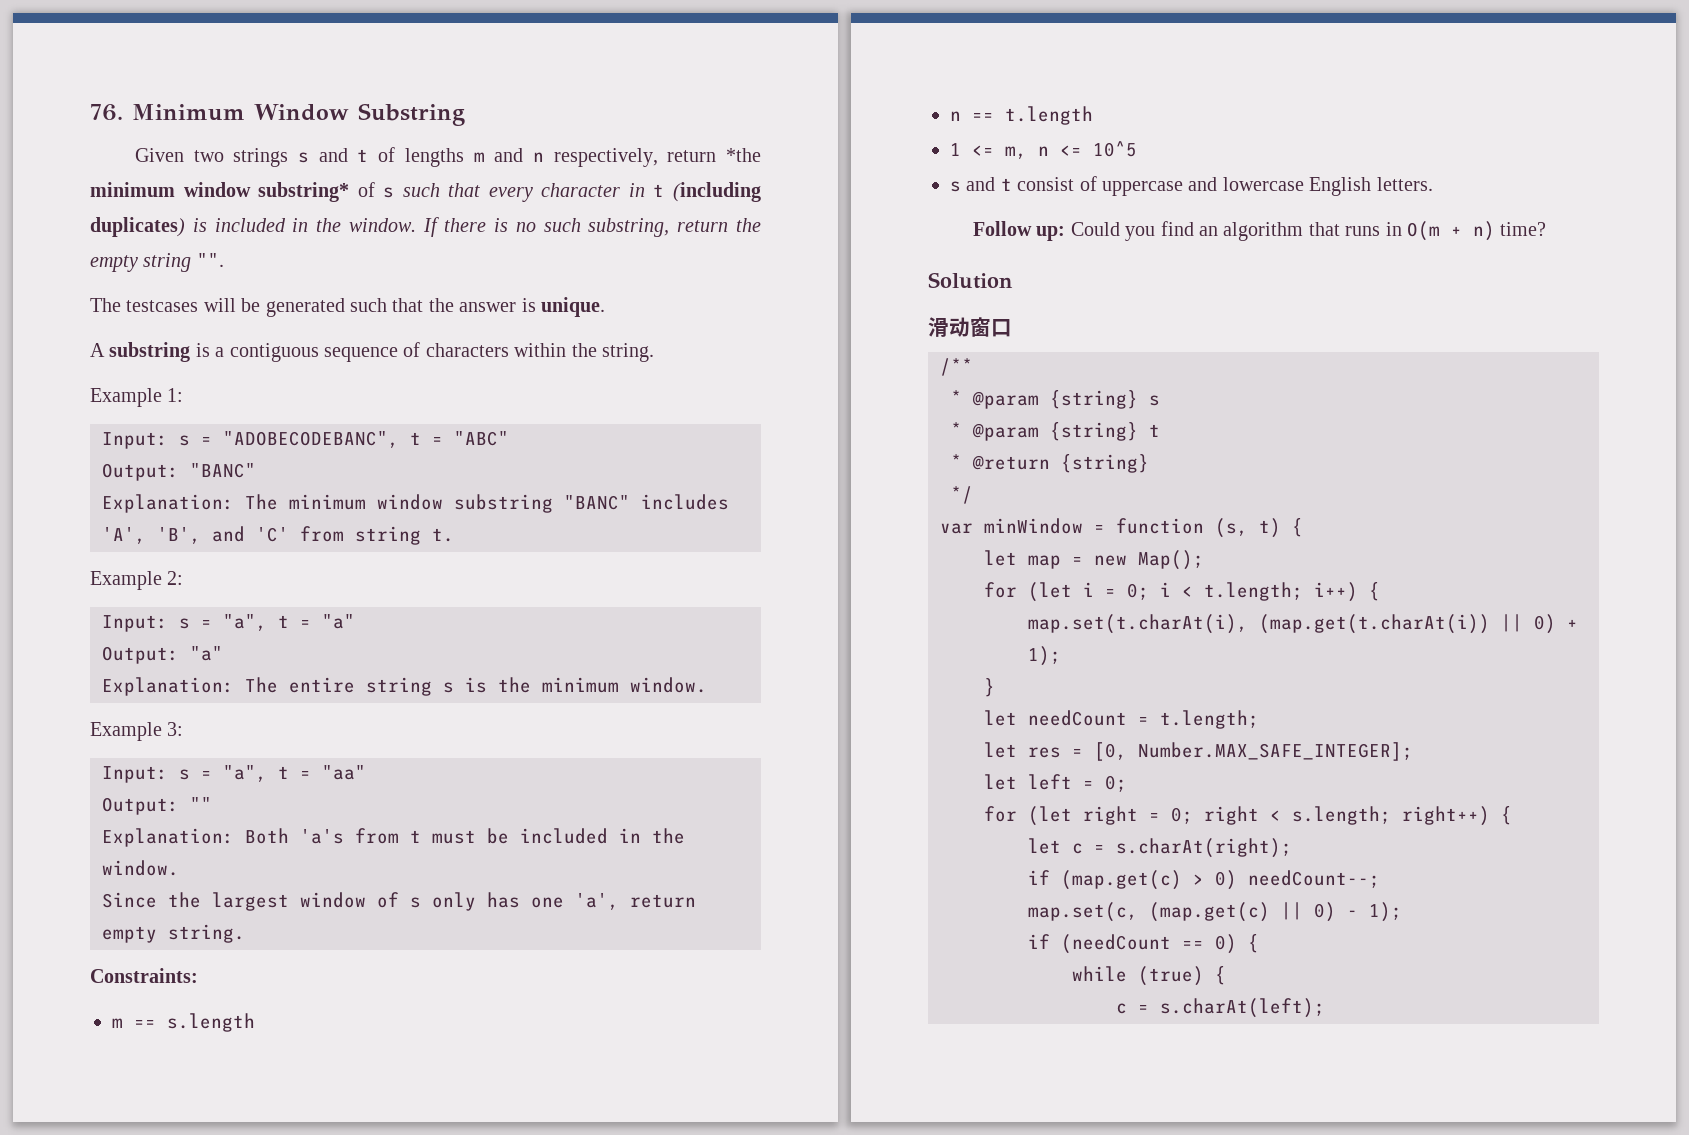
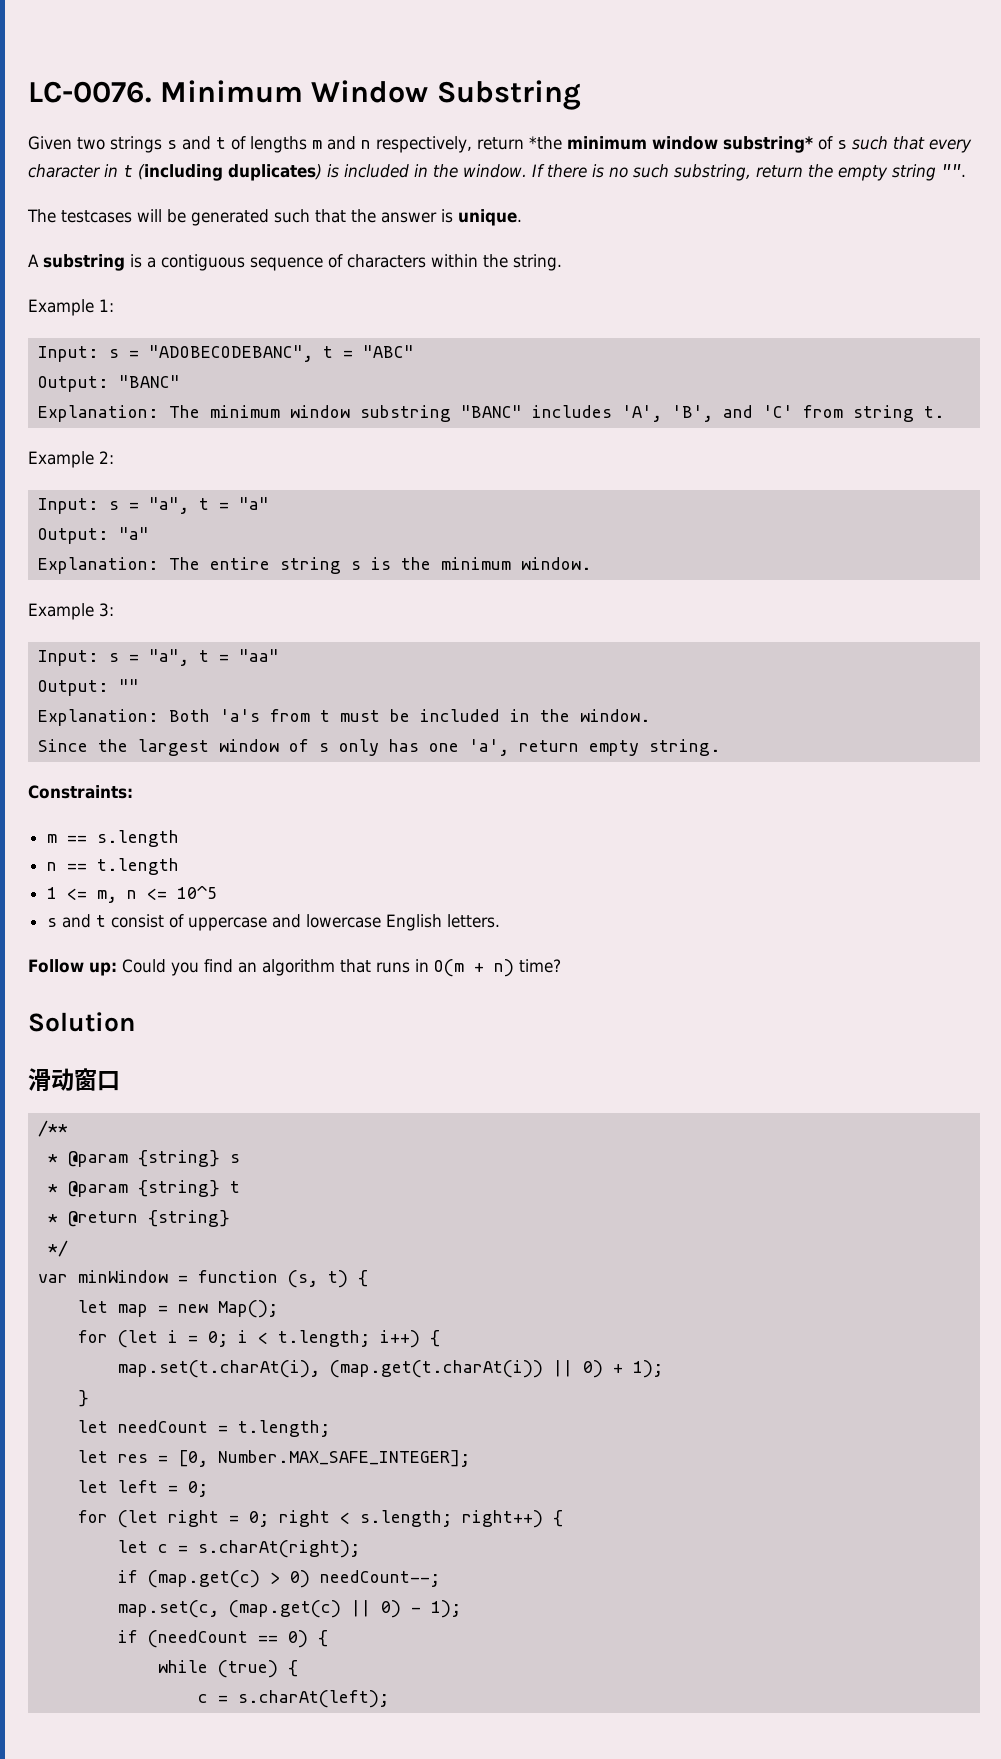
- 76. Minimum Window Substring
+ LC-0076. Minimum Window Substring

